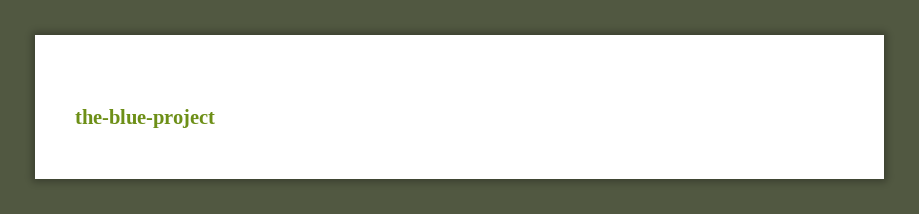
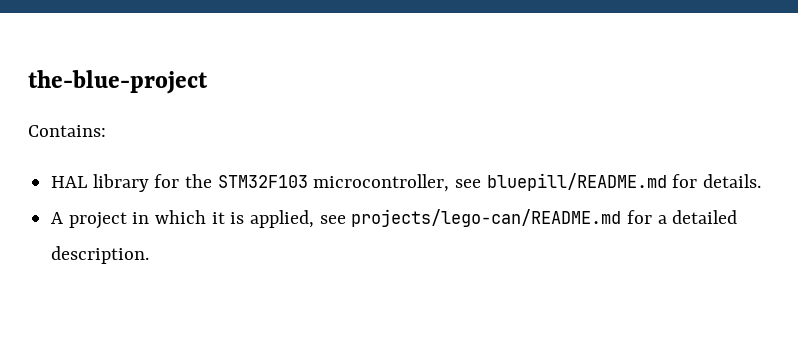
+ Contains:
+ HAL library for the STM32F103 microcontroller, see bluepill/README.md for details.
+ A project in which it is applied, see projects/lego-can/README.md for a detailed description.

